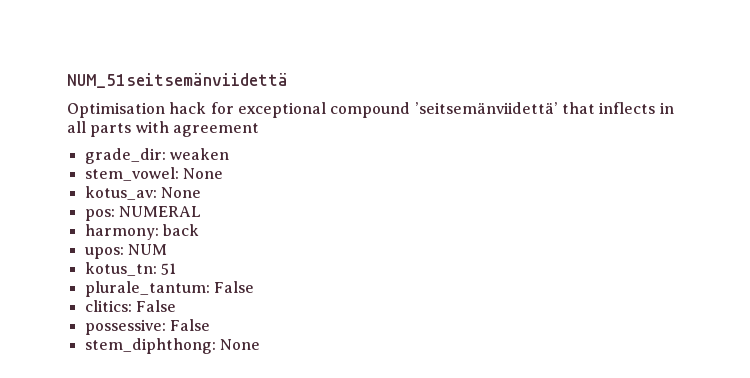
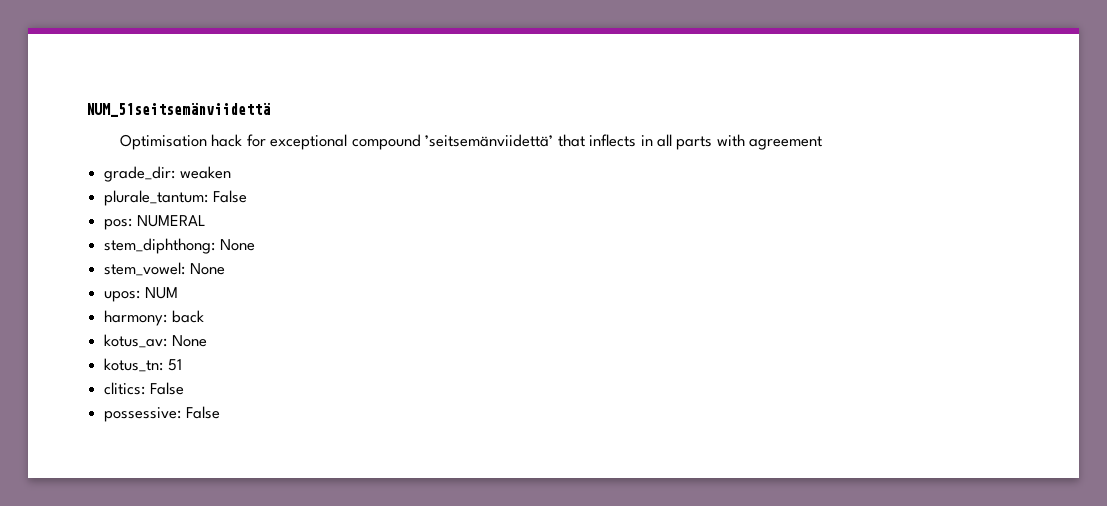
+ plurale_tantum: False
+ pos: NUMERAL
+ stem_diphthong: None
  stem_vowel: None
+ upos: NUM
+ harmony: back
  kotus_av: None
- pos: NUMERAL
- harmony: back
- upos: NUM
- plurale_tantum: False
- stem_diphthong: None

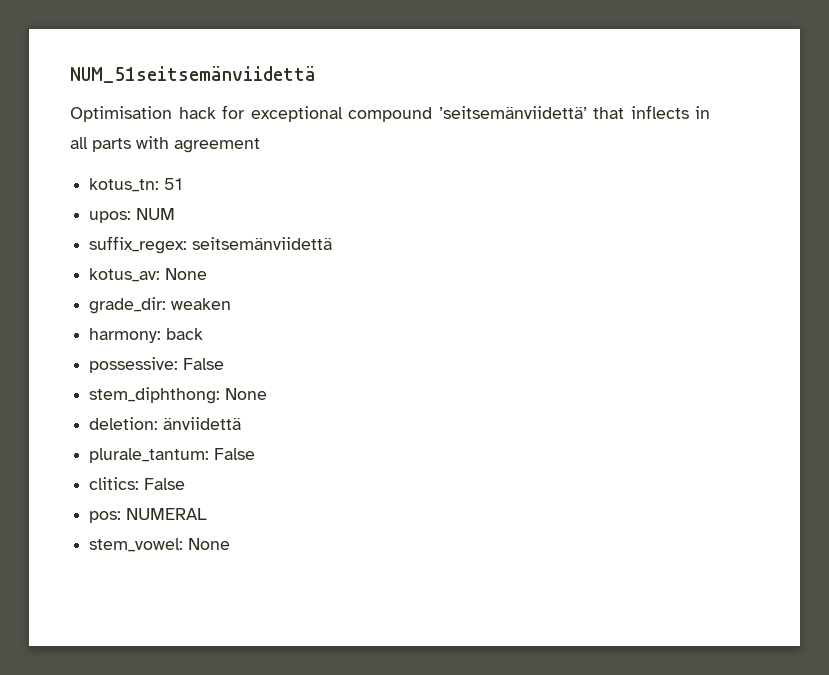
+ kotus_tn: 51
+ upos: NUM
+ suffix_regex: seitsemänviidettä
+ kotus_av: None
  grade_dir: weaken
+ harmony: back
+ possessive: False
+ stem_diphthong: None
+ deletion: änviidettä
+ clitics: False
- stem_diphthong: None
- upos: NUM
- harmony: back
- kotus_av: None
- kotus_tn: 51
- clitics: False
- possessive: False

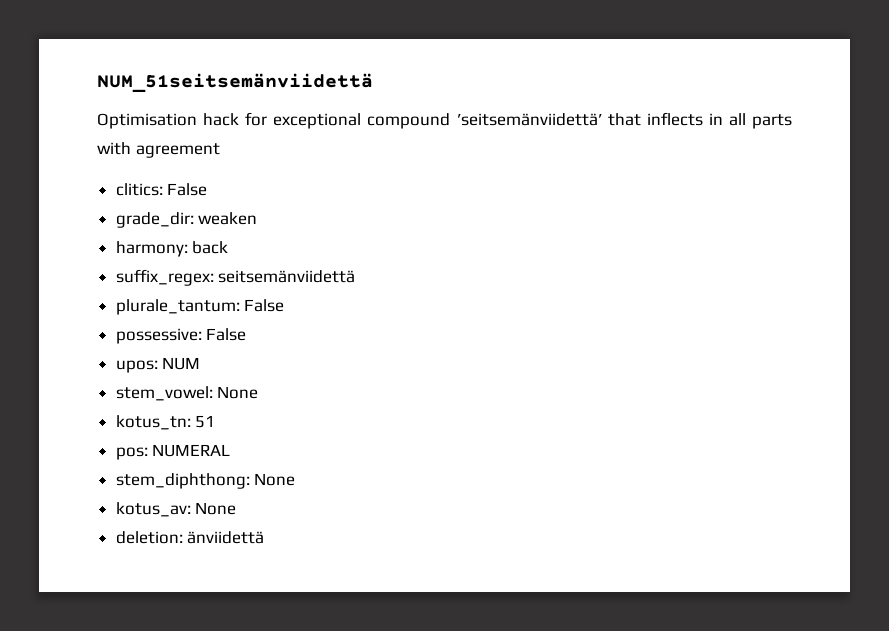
- kotus_tn: 51
- upos: NUM
- suffix_regex: seitsemänviidettä
- kotus_av: None
+ clitics: False
  grade_dir: weaken
  harmony: back
+ suffix_regex: seitsemänviidettä
+ plurale_tantum: False
  possessive: False
+ upos: NUM
+ stem_vowel: None
+ kotus_tn: 51
+ pos: NUMERAL
+ kotus_av: None
- plurale_tantum: False
- clitics: False
- pos: NUMERAL
- stem_vowel: None

